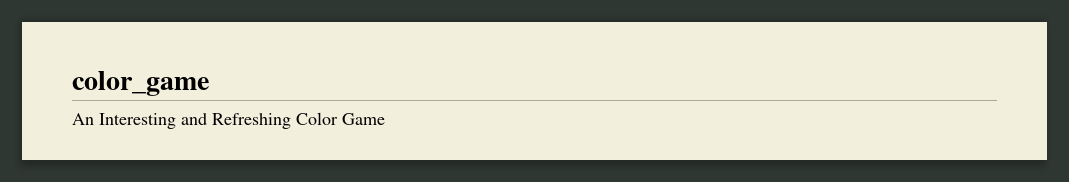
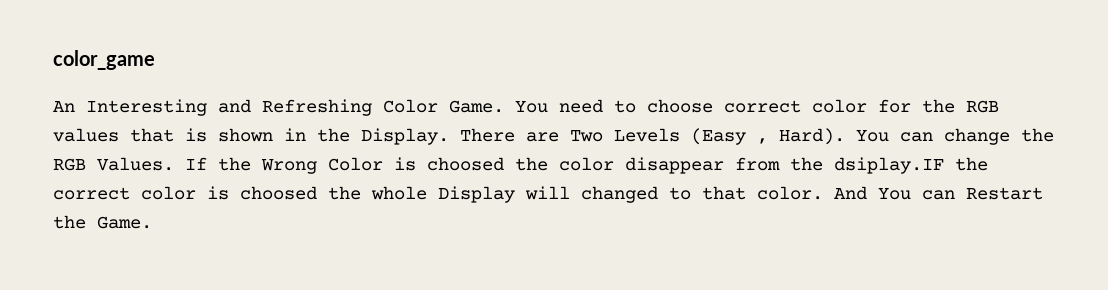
- An Interesting and Refreshing Color Game
+ An Interesting and Refreshing Color Game. You need to choose correct color for the RGB values that is shown in the Display. There are Two Levels (Easy , Hard). You can change the RGB Values. If the Wrong Color is choosed the color disappear from the dsiplay.IF the correct color is choosed the whole Display will changed to that color. And You can Restart the Game.

